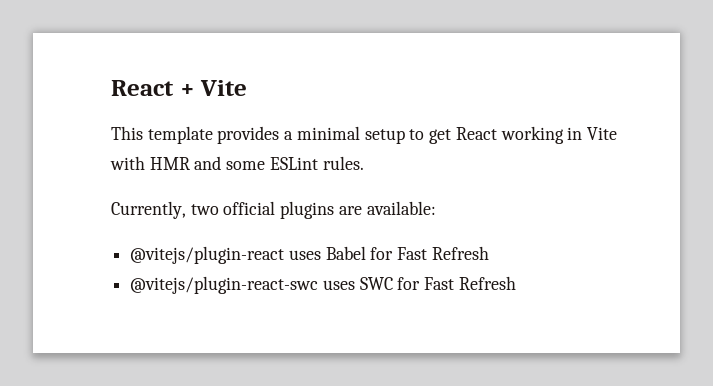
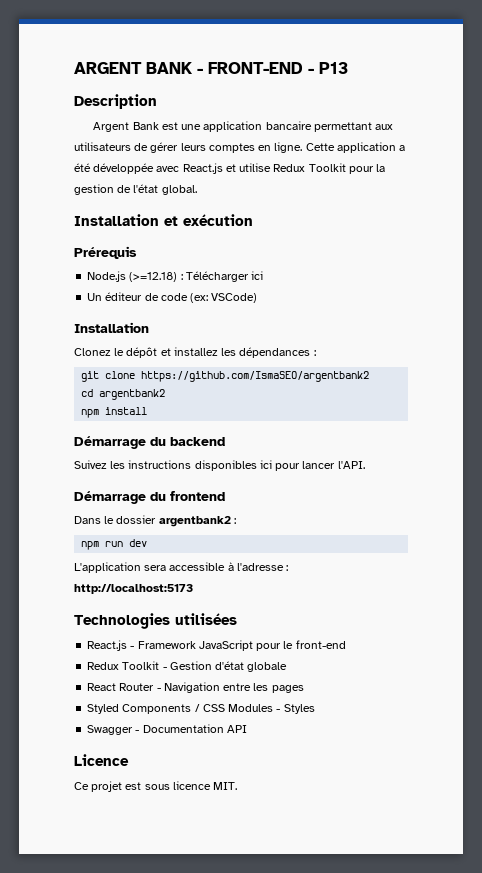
- React + Vite
- This template provides a minimal setup to get React working in Vite with HMR and some ESLint rules.
- Currently, two official plugins are available:
- @vitejs/plugin-react uses Babel for Fast Refresh
- @vitejs/plugin-react-swc uses SWC for Fast Refresh
+ ARGENT BANK - FRONT-END - P13
+ Description
+ Argent Bank est une application bancaire permettant aux utilisateurs de gérer leurs comptes en ligne. Cette application a été développée avec React.js et utilise Redux Toolkit pour la gestion de l'état global.
+ Installation et exécution
+ Prérequis
+ Node.js (>=12.18) : Télécharger ici
+ Un éditeur de code (ex: VSCode)
+ Installation
+ Clonez le dépôt et installez les dépendances :
+ git clone https://github.com/IsmaSEO/argentbank2
+ cd argentbank2
+ npm install
+ Démarrage du backend
+ Suivez les instructions disponibles ici pour lancer l'API.
+ Démarrage du frontend
+ Dans le dossier argentbank2 :
+ npm run dev
+ L'application sera accessible à l'adresse : http://localhost:5173
+ Technologies utilisées
+ React.js - Framework JavaScript pour le front-end
+ Redux Toolkit - Gestion d'état globale
+ React Router - Navigation entre les pages
+ Styled Components / CSS Modules - Styles
+ Swagger - Documentation API
+ Licence
+ Ce projet est sous licence MIT.

